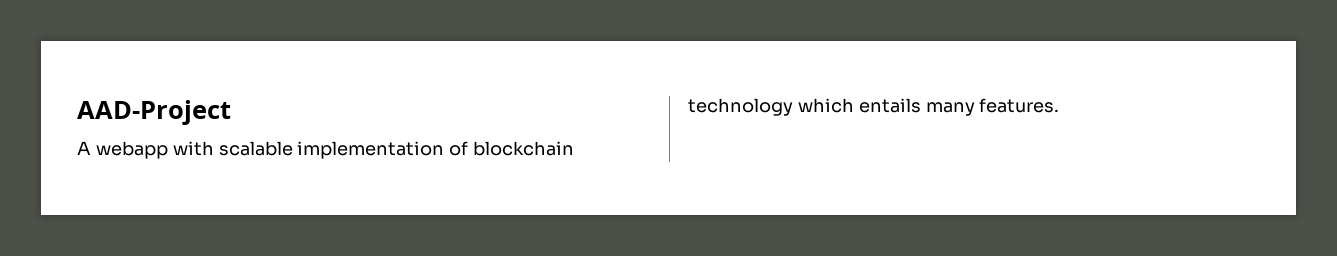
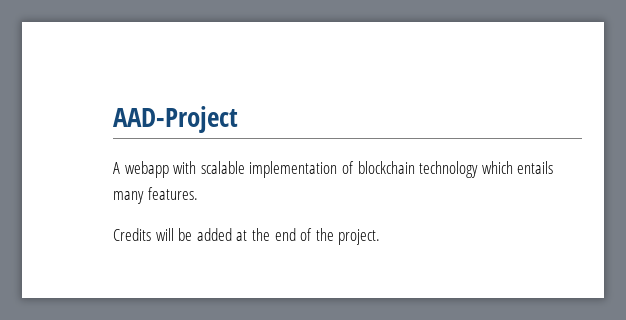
+ Credits will be added at the end of the project.

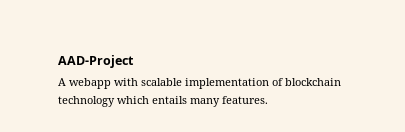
- Credits will be added at the end of the project.

